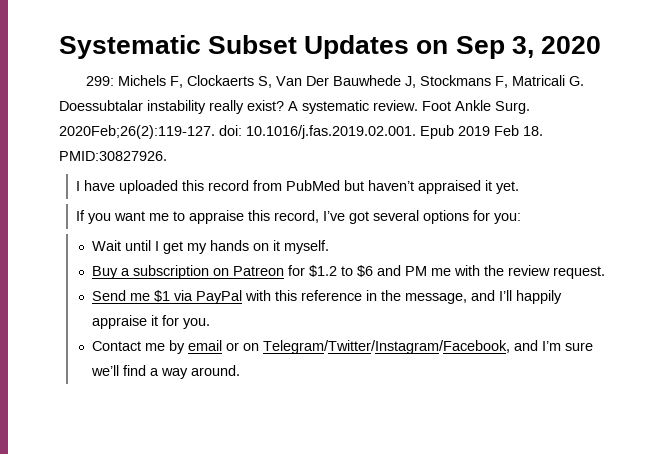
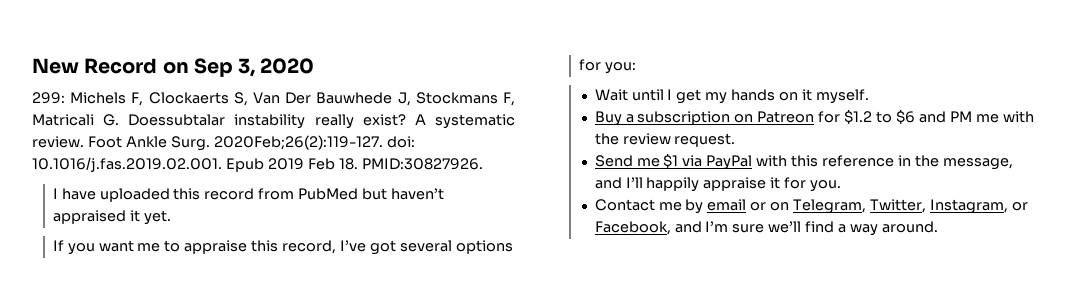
- Systematic Subset Updates on Sep 3, 2020
+ New Record on Sep 3, 2020
- Contact me by email or on Telegram/Twitter/Instagram/Facebook, and I’m sure we’ll find a way around.
+ Contact me by email or on Telegram, Twitter, Instagram, or Facebook, and I’m sure we’ll find a way around.

